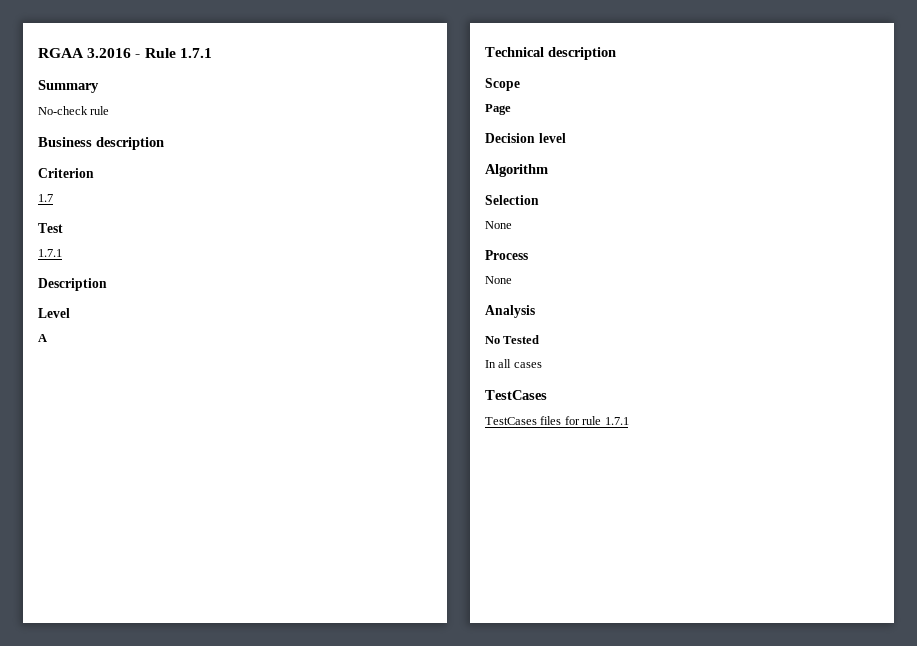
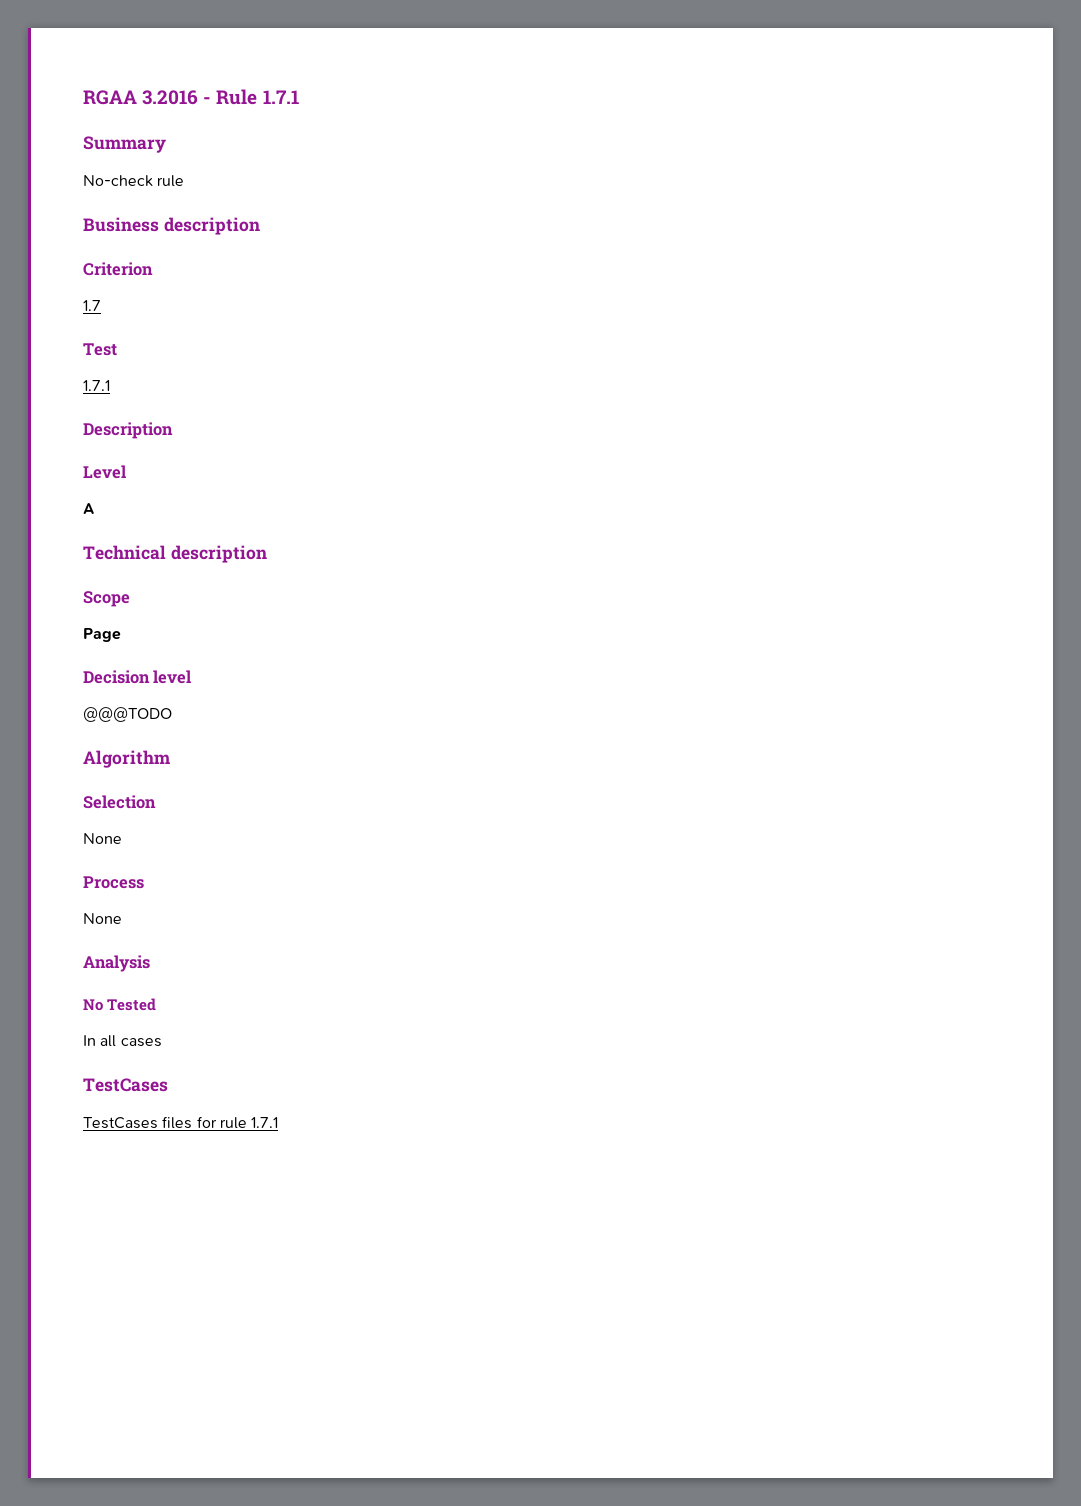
+ @@@TODO

